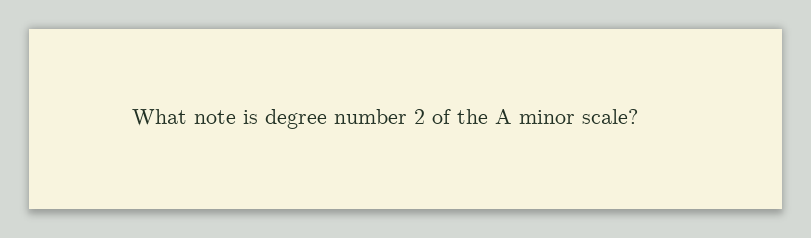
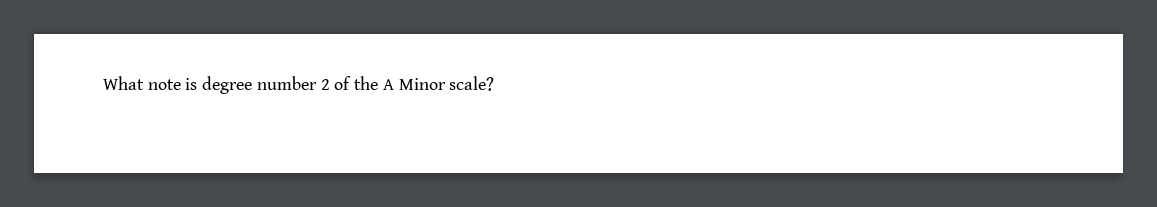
- What note is degree number 2 of the A minor scale?
+ What note is degree number 2 of the A Minor scale?

